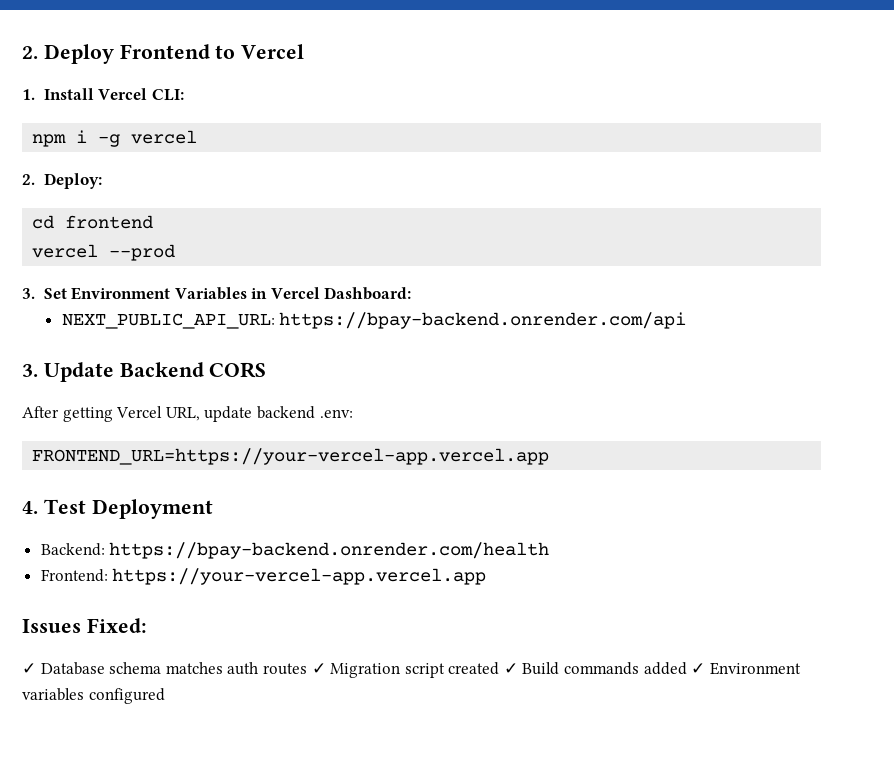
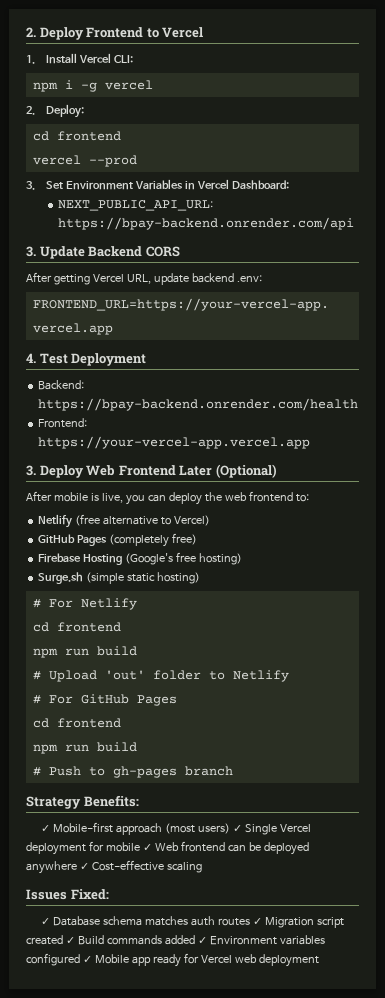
+ 3. Deploy Web Frontend Later (Optional)
+ After mobile is live, you can deploy the web frontend to:
+ Netlify (free alternative to Vercel)
+ GitHub Pages (completely free)
+ Firebase Hosting (Google's free hosting)
+ Surge.sh (simple static hosting)
+ # For Netlify
+ cd frontend
+ npm run build
+ # Upload 'out' folder to Netlify
+ # For GitHub Pages
+ cd frontend
+ npm run build
+ # Push to gh-pages branch
+ Strategy Benefits:
+ ✓ Mobile-first approach (most users) ✓ Single Vercel deployment for mobile ✓ Web frontend can be deployed anywhere ✓ Cost-effective scaling
- ✓ Database schema matches auth routes ✓ Migration script created ✓ Build commands added ✓ Environment variables configured
+ ✓ Database schema matches auth routes ✓ Migration script created ✓ Build commands added ✓ Environment variables configured ✓ Mobile app ready for Vercel web deployment

